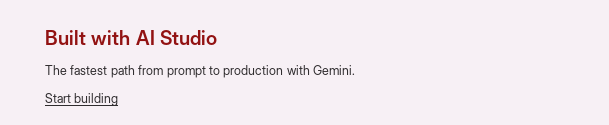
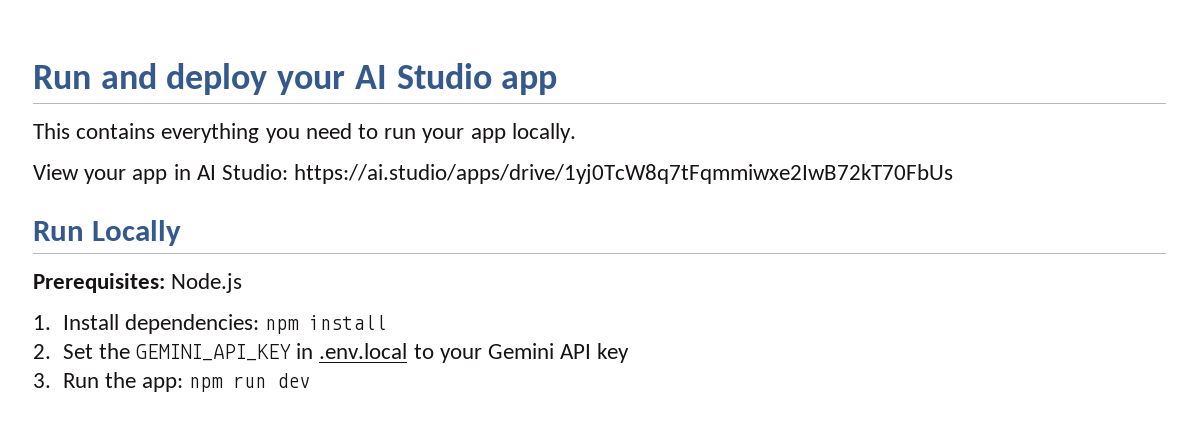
- Built with AI Studio
- The fastest path from prompt to production with Gemini.
- Start building
+ Run and deploy your AI Studio app
+ This contains everything you need to run your app locally.
+ View your app in AI Studio: https://ai.studio/apps/drive/1yj0TcW8q7tFqmmiwxe2IwB72kT70FbUs
+ Run Locally
+ Prerequisites: Node.js
+ 1. Install dependencies: npm install
+ 2. Set the GEMINI_API_KEY in .env.local to your Gemini API key
+ 3. Run the app: npm run dev

